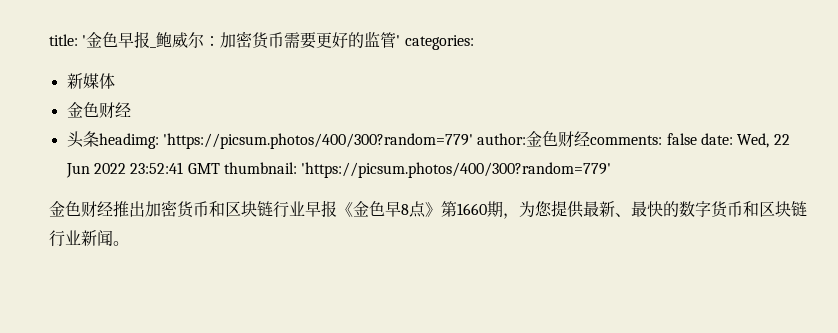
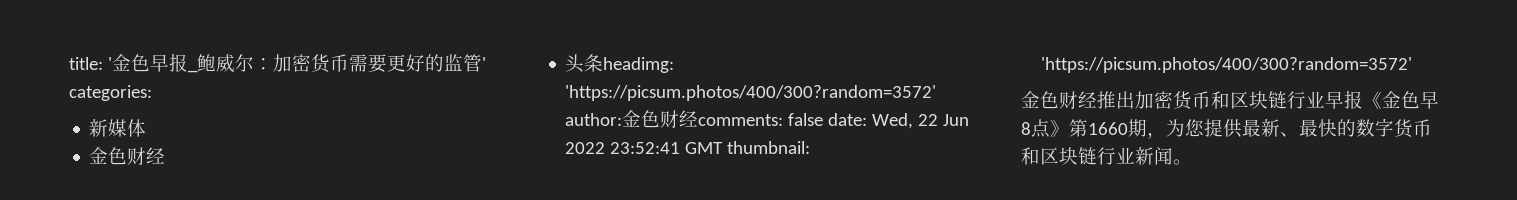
- 头条headimg: 'https://picsum.photos/400/300?random=779' author:金色财经comments: false date: Wed, 22 Jun 2022 23:52:41 GMT thumbnail: 'https://picsum.photos/400/300?random=779'
+ 头条headimg: 'https://picsum.photos/400/300?random=3572' author:金色财经comments: false date: Wed, 22 Jun 2022 23:52:41 GMT thumbnail: 'https://picsum.photos/400/300?random=3572'

